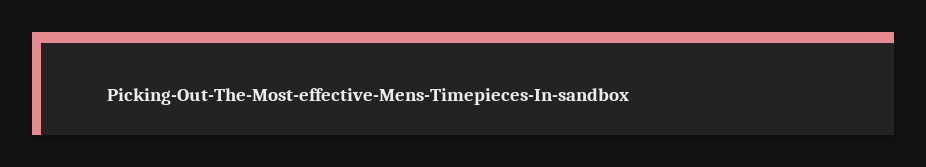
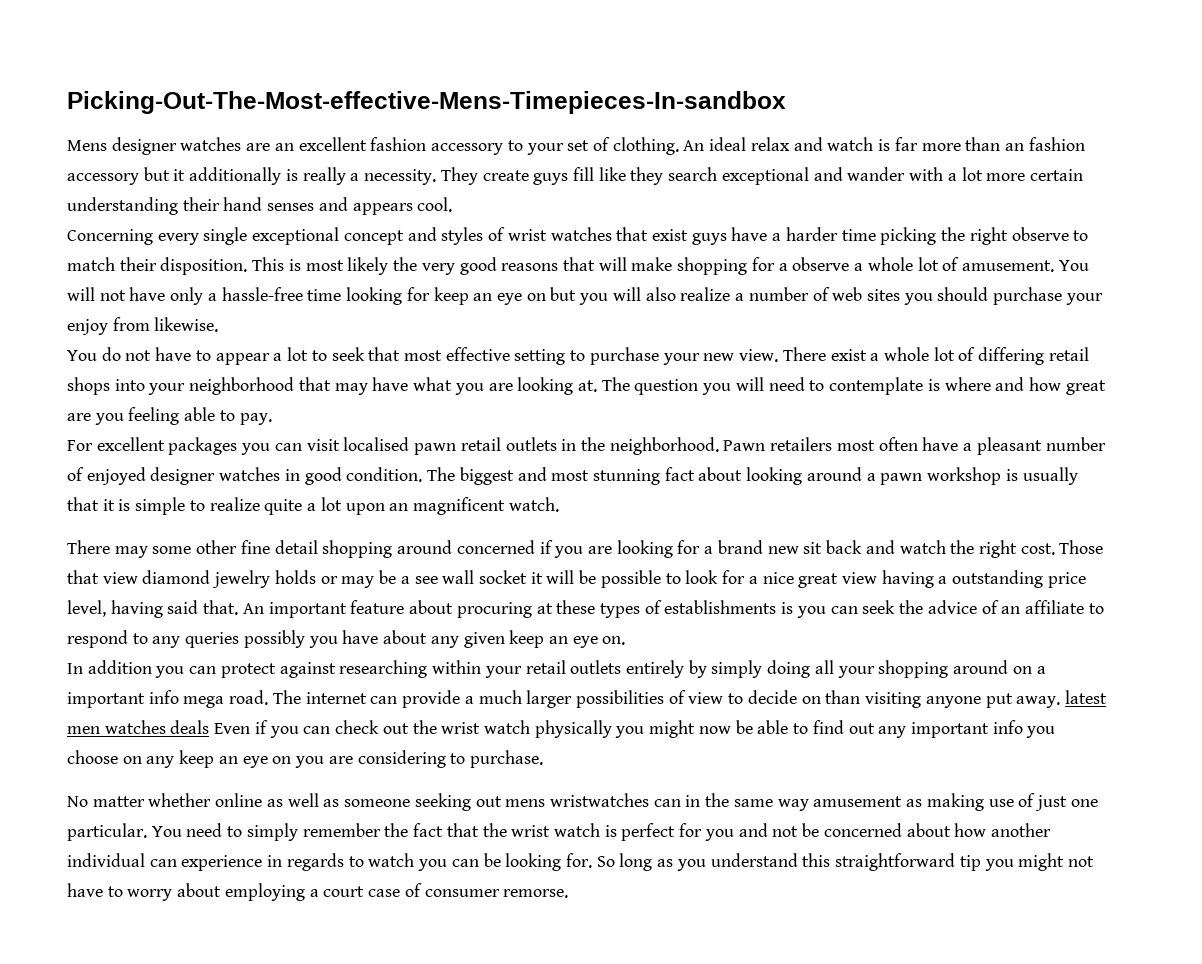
+ Mens designer watches are an excellent fashion accessory to your set of clothing. An ideal relax and watch is far more than an fashion accessory but it additionally is really a necessity. They create guys fill like they search exceptional and wander with a lot more certain understanding their hand senses and appears cool.
+ Concerning every single exceptional concept and styles of wrist watches that exist guys have a harder time picking the right observe to match their disposition. This is most likely the very good reasons that will make shopping for a observe a whole lot of amusement. You will not have only a hassle-free time looking for keep an eye on but you will also realize a number of web sites you should purchase your enjoy from likewise.
+ You do not have to appear a lot to seek that most effective setting to purchase your new view. There exist a whole lot of differing retail shops into your neighborhood that may have what you are looking at. The question you will need to contemplate is where and how great are you feeling able to pay.
+ For excellent packages you can visit localised pawn retail outlets in the neighborhood. Pawn retailers most often have a pleasant number of enjoyed designer watches in good condition. The biggest and most stunning fact about looking around a pawn workshop is usually that it is simple to realize quite a lot upon an magnificent watch.
+ There may some other fine detail shopping around concerned if you are looking for a brand new sit back and watch the right cost. Those that view diamond jewelry holds or may be a see wall socket it will be possible to look for a nice great view having a outstanding price level, having said that. An important feature about procuring at these types of establishments is you can seek the advice of an affiliate to respond to any queries possibly you have about any given keep an eye on.
+ In addition you can protect against researching within your retail outlets entirely by simply doing all your shopping around on a important info mega road. The internet can provide a much larger possibilities of view to decide on than visiting anyone put away. latest men watches deals Even if you can check out the wrist watch physically you might now be able to find out any important info you choose on any keep an eye on you are considering to purchase.
+ No matter whether online as well as someone seeking out mens wristwatches can in the same way amusement as making use of just one particular. You need to simply remember the fact that the wrist watch is perfect for you and not be concerned about how another individual can experience in regards to watch you can be looking for. So long as you understand this straightforward tip you might not have to worry about employing a court case of consumer remorse.

